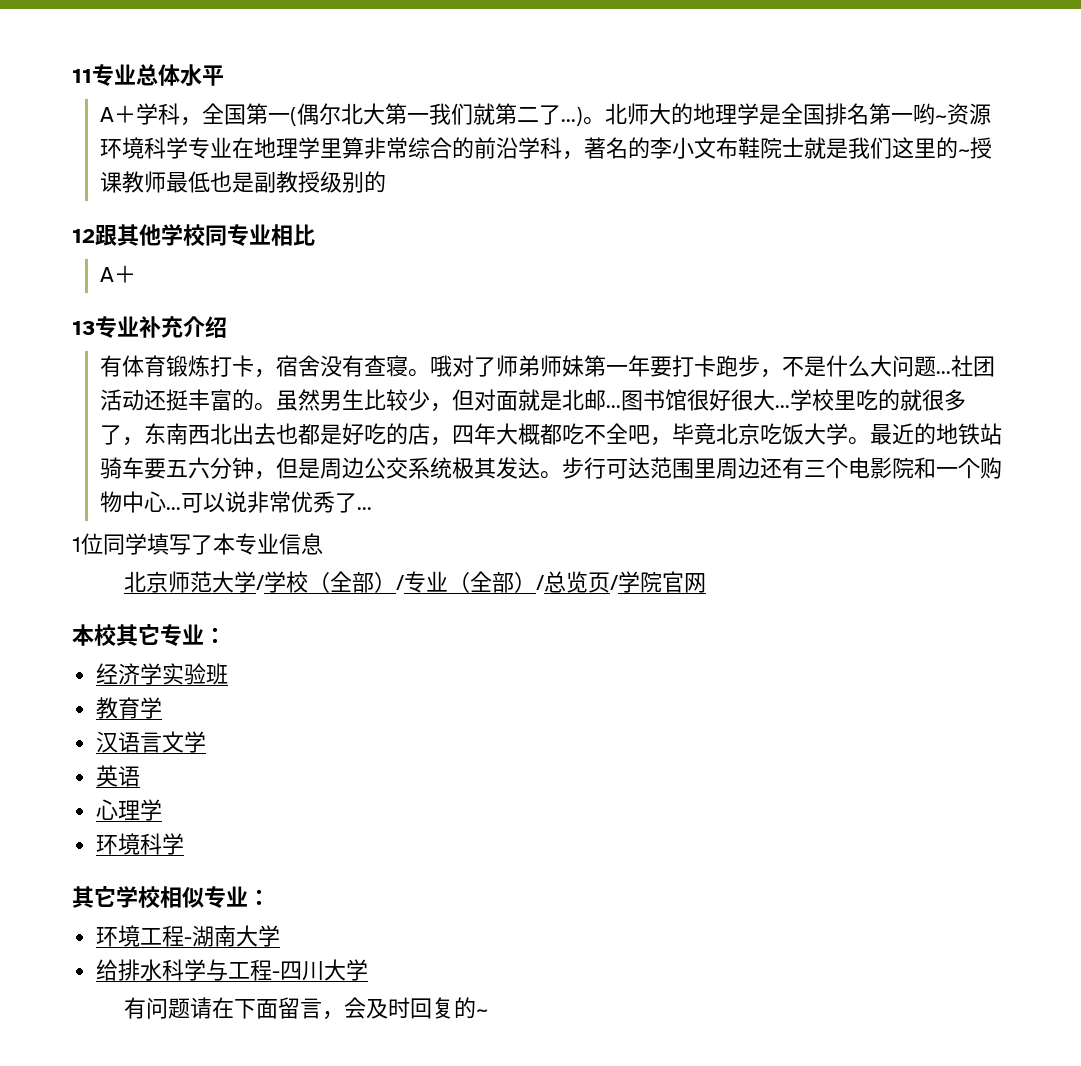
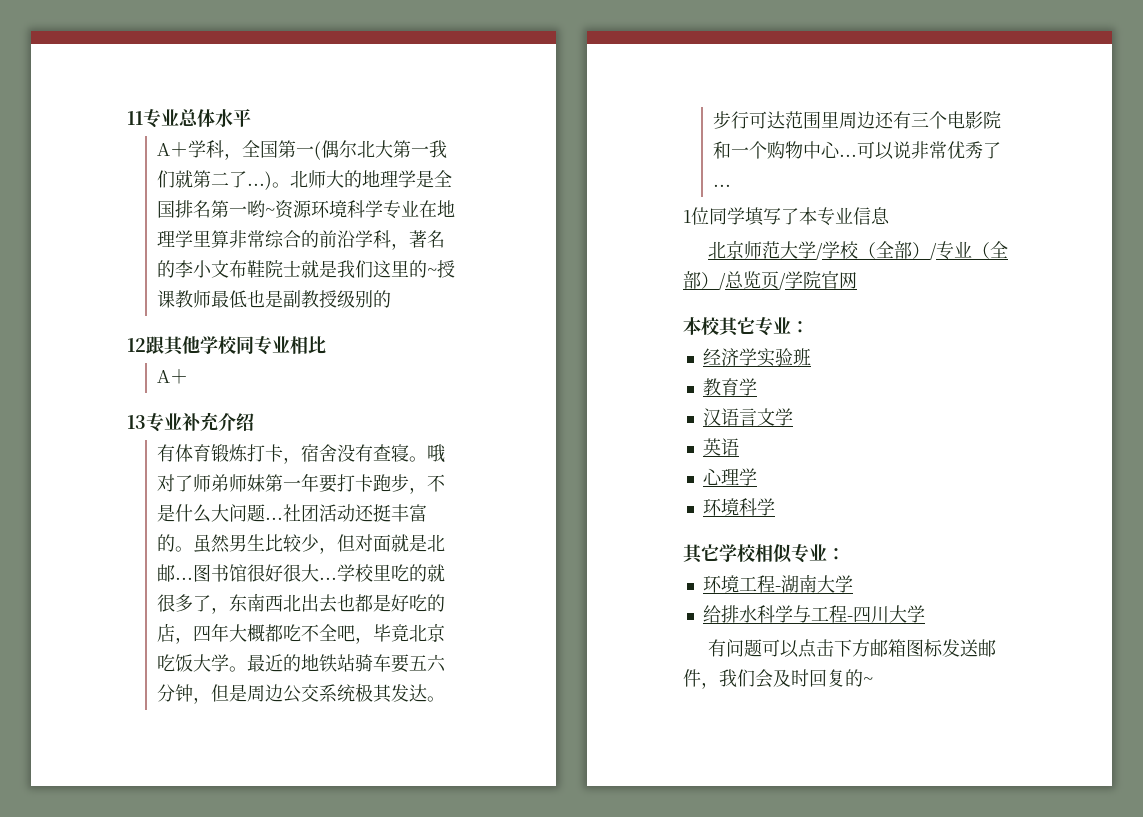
- 有问题请在下面留言，会及时回复的~
+ 有问题可以点击下方邮箱图标发送邮件，我们会及时回复的~

